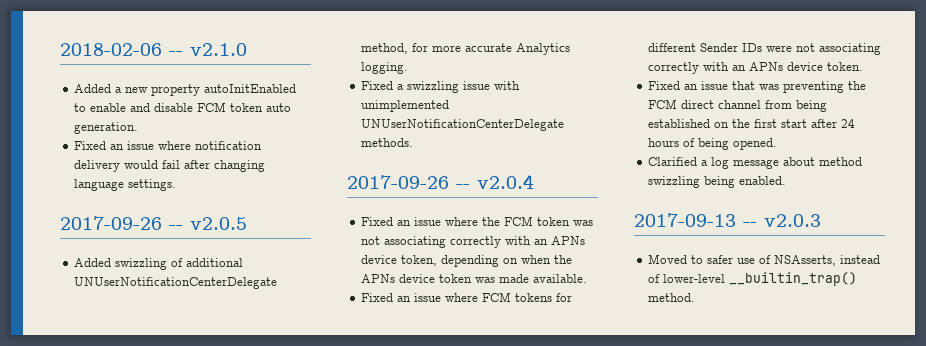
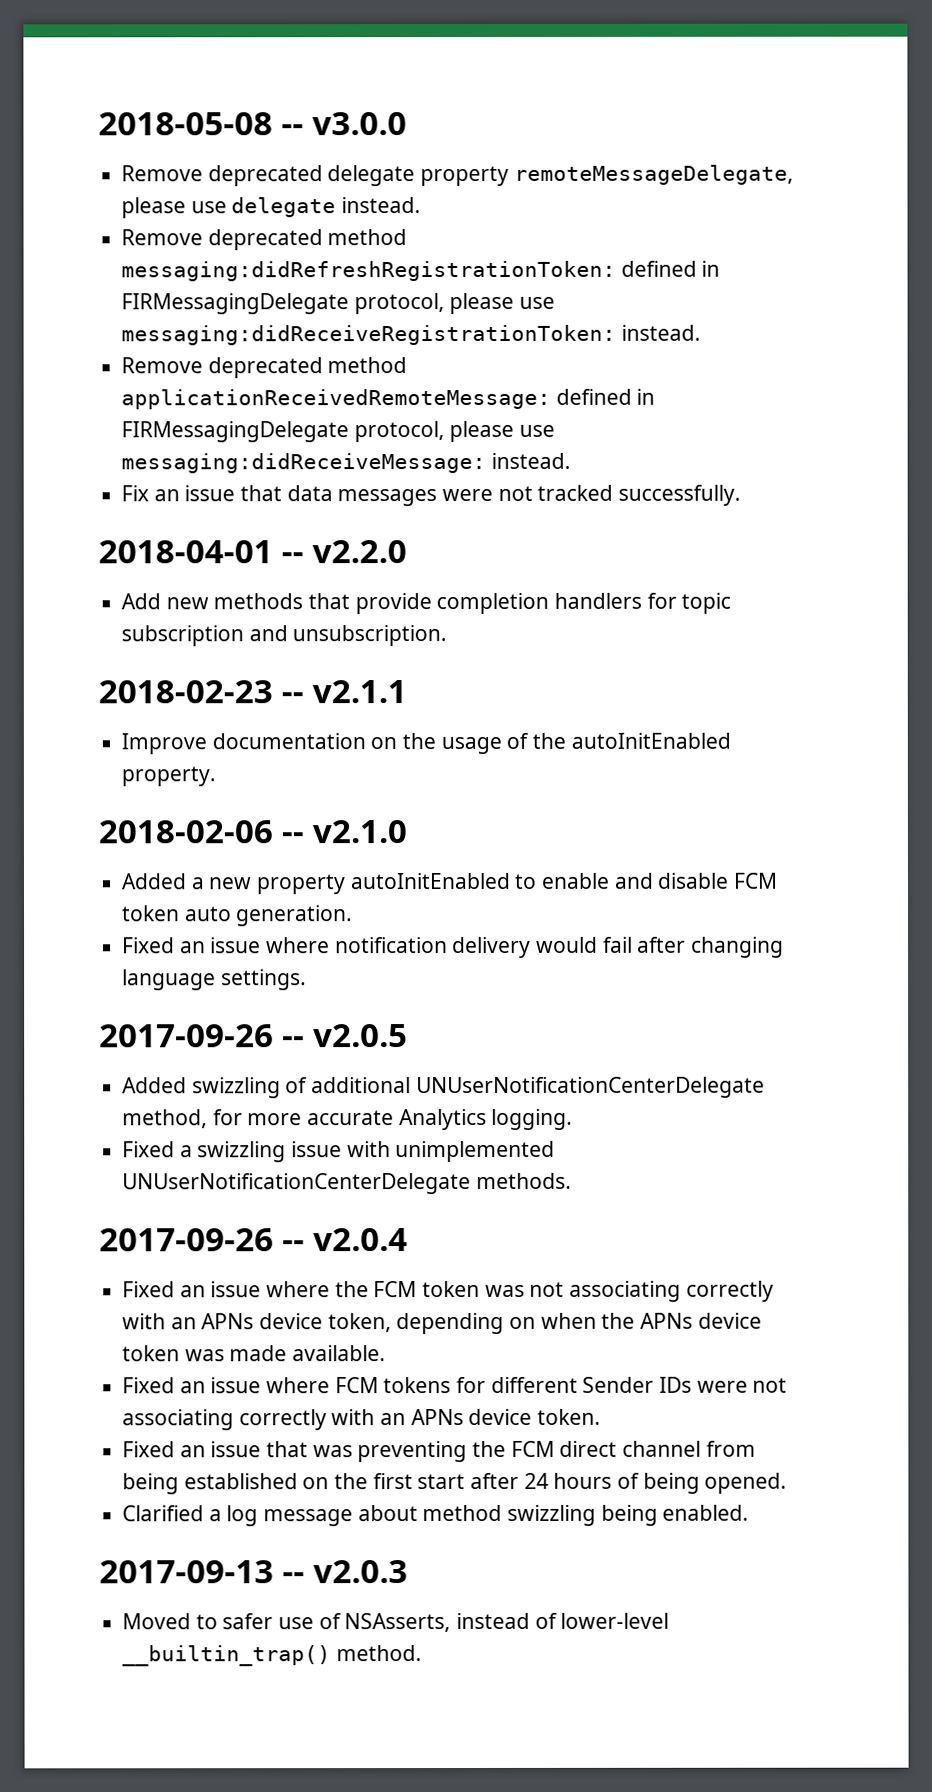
+ 2018-05-08 -- v3.0.0
+ Remove deprecated delegate property remoteMessageDelegate, please use delegate instead.
+ Remove deprecated method messaging:didRefreshRegistrationToken: defined in FIRMessagingDelegate protocol, please use messaging:didReceiveRegistrationToken: instead.
+ Remove deprecated method applicationReceivedRemoteMessage: defined in FIRMessagingDelegate protocol, please use messaging:didReceiveMessage: instead.
+ Fix an issue that data messages were not tracked successfully.
+ 2018-04-01 -- v2.2.0
+ Add new methods that provide completion handlers for topic subscription and unsubscription.
+ 2018-02-23 -- v2.1.1
+ Improve documentation on the usage of the autoInitEnabled property.

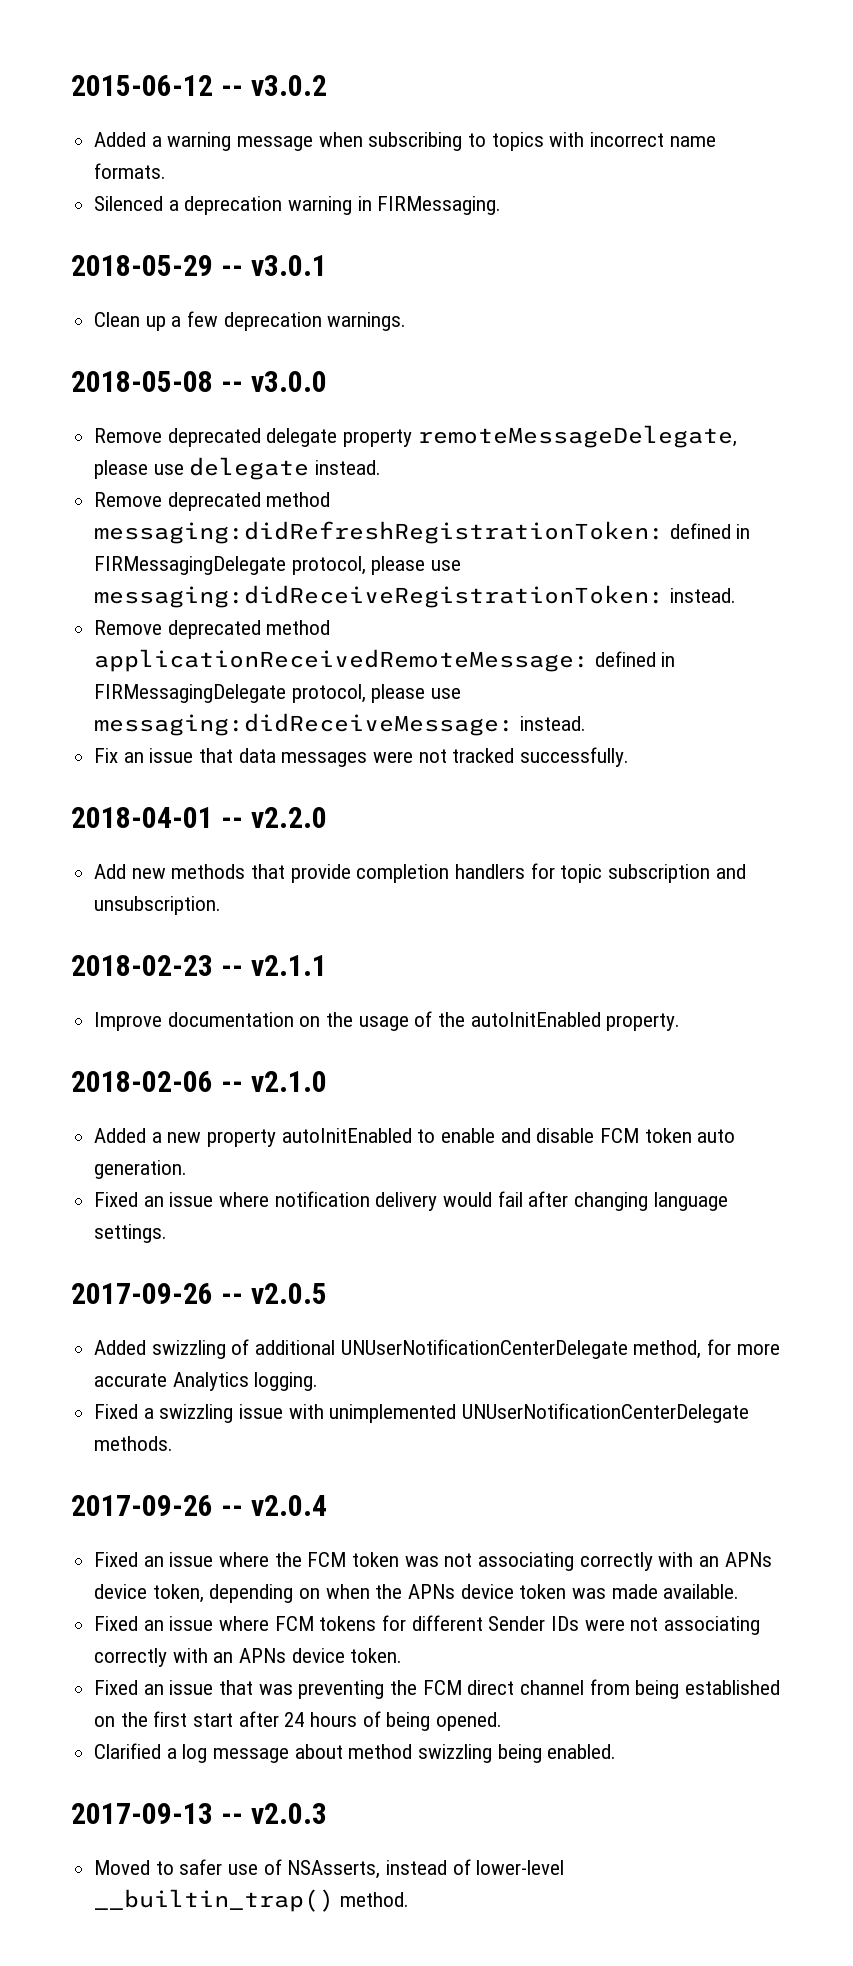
+ 2015-06-12 -- v3.0.2
+ Added a warning message when subscribing to topics with incorrect name formats.
+ Silenced a deprecation warning in FIRMessaging.
+ 2018-05-29 -- v3.0.1
+ Clean up a few deprecation warnings.

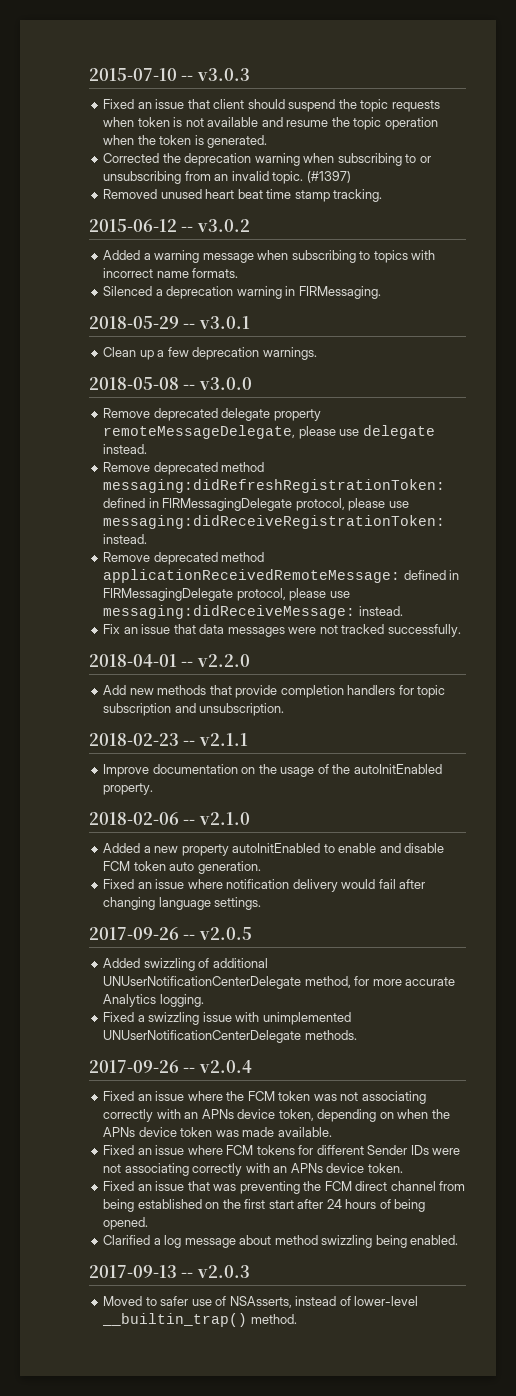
+ 2015-07-10 -- v3.0.3
+ Fixed an issue that client should suspend the topic requests when token is not available and resume the topic operation when the token is generated.
+ Corrected the deprecation warning when subscribing to or unsubscribing from an invalid topic. (#1397)
+ Removed unused heart beat time stamp tracking.

